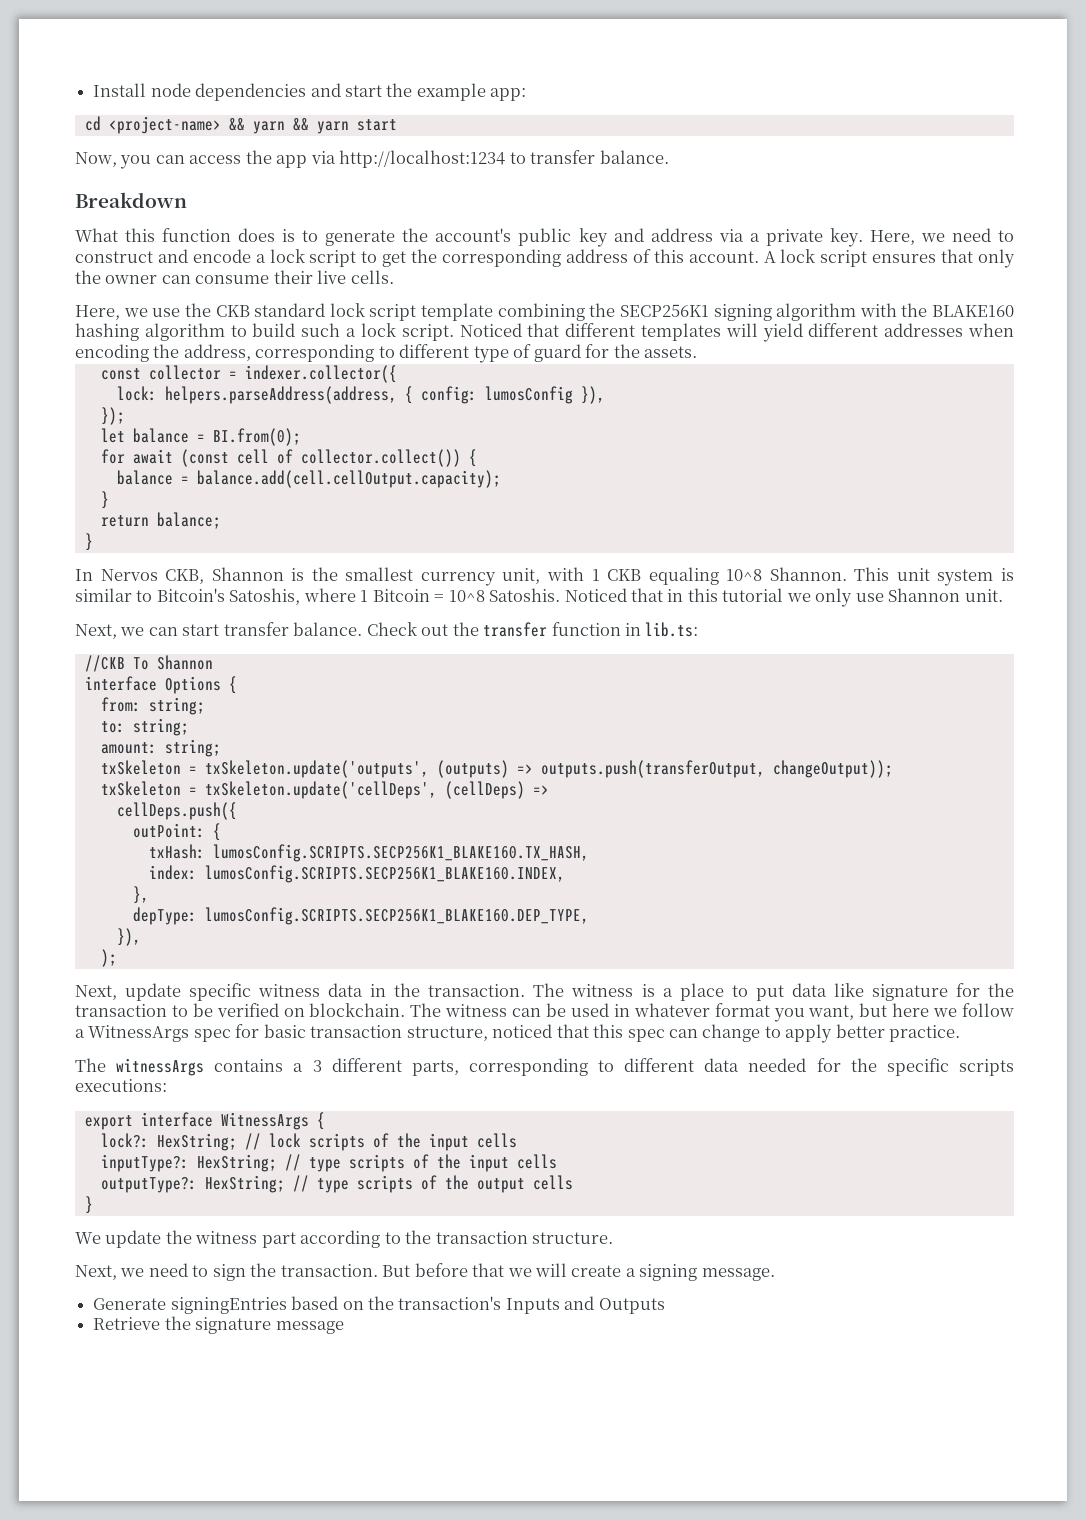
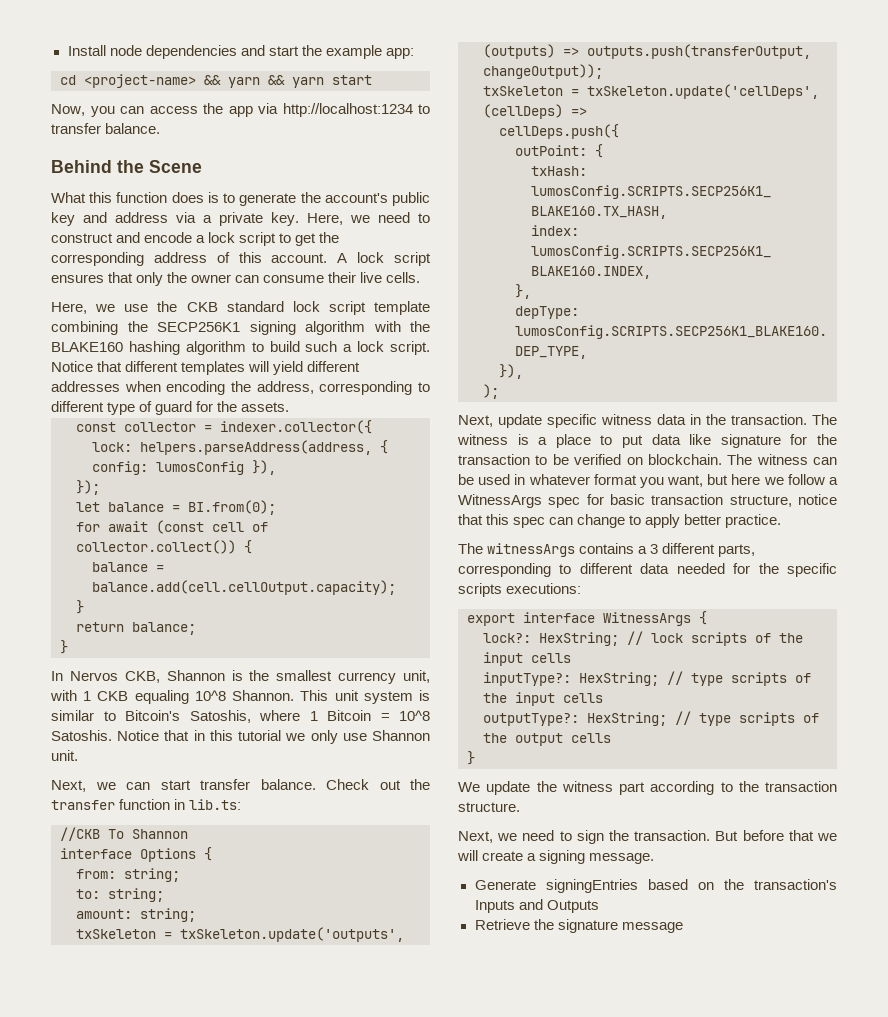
- Breakdown
+ Behind the Scene
- Noticed that different templates will yield different addresses when encoding the address, corresponding to different type of guard for the assets.
+ Notice that different templates will yield different addresses when encoding the address, corresponding to different type of guard for the assets.
- Noticed that in this tutorial we only use Shannon unit.
+ Notice that in this tutorial we only use Shannon unit.
- The witness can be used in whatever format you want, but here we follow a WitnessArgs spec for basic transaction structure, noticed that this spec can change to apply better practice.
+ The witness can be used in whatever format you want, but here we follow a WitnessArgs spec for basic transaction structure, notice that this spec can change to apply better practice.

